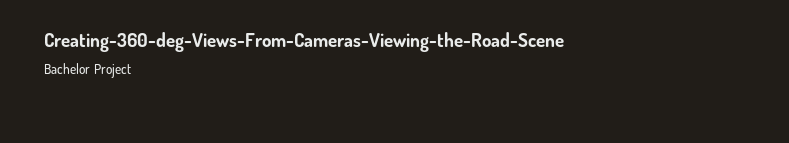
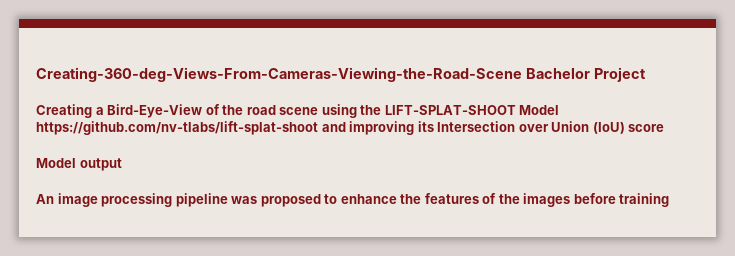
- Creating-360-deg-Views-From-Cameras-Viewing-the-Road-Scene
- Bachelor Project
+ Creating-360-deg-Views-From-Cameras-Viewing-the-Road-Scene Bachelor Project
+ Creating a Bird-Eye-View of the road scene using the LIFT-SPLAT-SHOOT Model https://github.com/nv-tlabs/lift-splat-shoot and improving its Intersection over Union (IoU) score
+ Model output
+ An image processing pipeline was proposed to enhance the features of the images before training

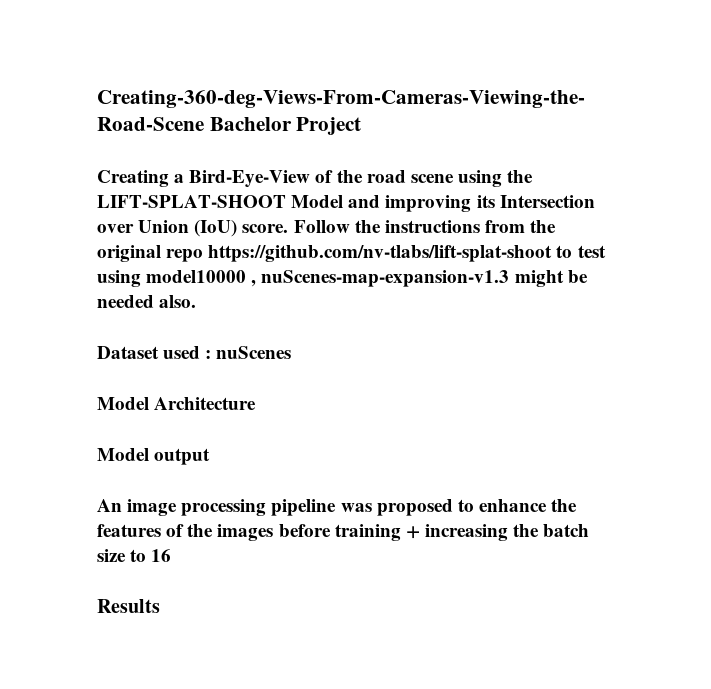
- Creating a Bird-Eye-View of the road scene using the LIFT-SPLAT-SHOOT Model https://github.com/nv-tlabs/lift-splat-shoot and improving its Intersection over Union (IoU) score
+ Creating a Bird-Eye-View of the road scene using the LIFT-SPLAT-SHOOT Model and improving its Intersection over Union (IoU) score. Follow the instructions from the original repo https://github.com/nv-tlabs/lift-splat-shoot to test using model10000 , nuScenes-map-expansion-v1.3 might be needed also.
+ Dataset used : nuScenes
+ Model Architecture
- An image processing pipeline was proposed to enhance the features of the images before training
+ An image processing pipeline was proposed to enhance the features of the images before training + increasing the batch size to 16
+ Results

